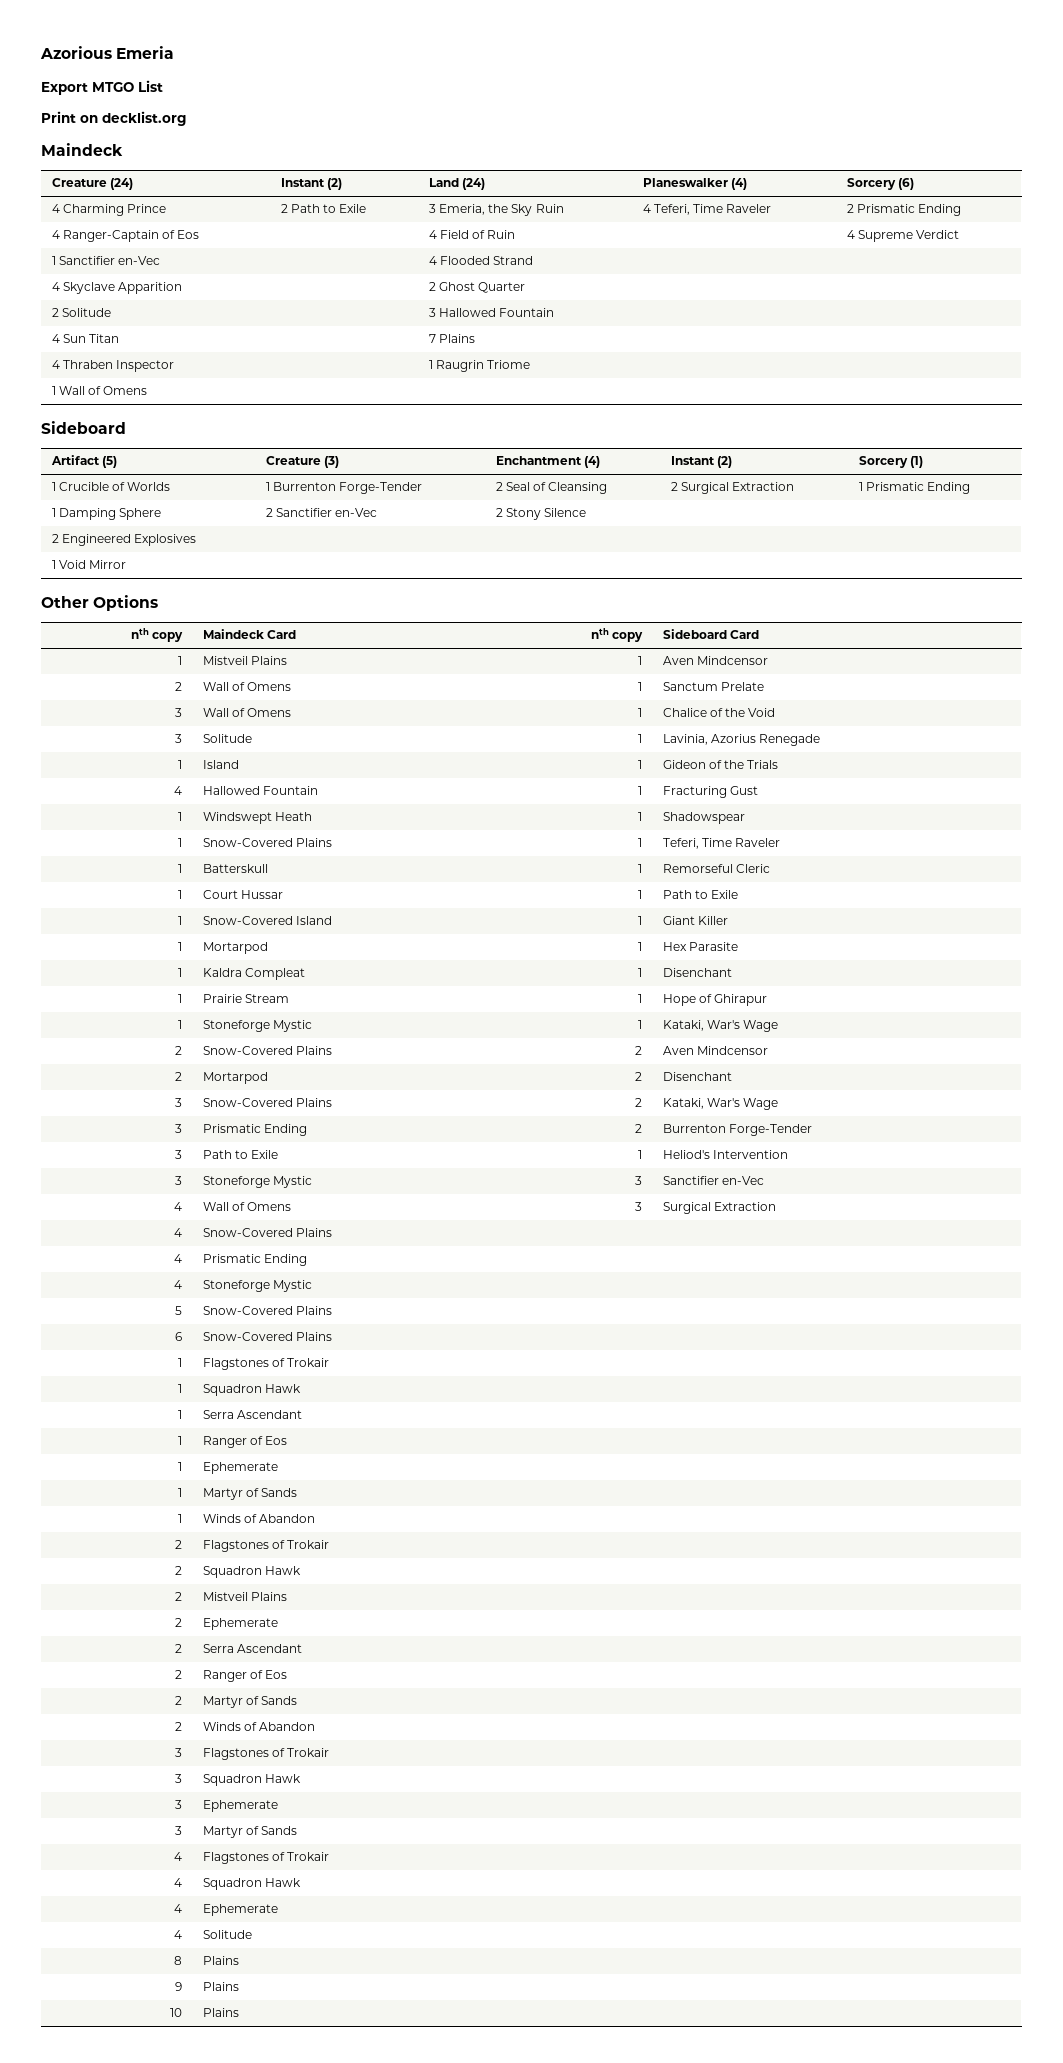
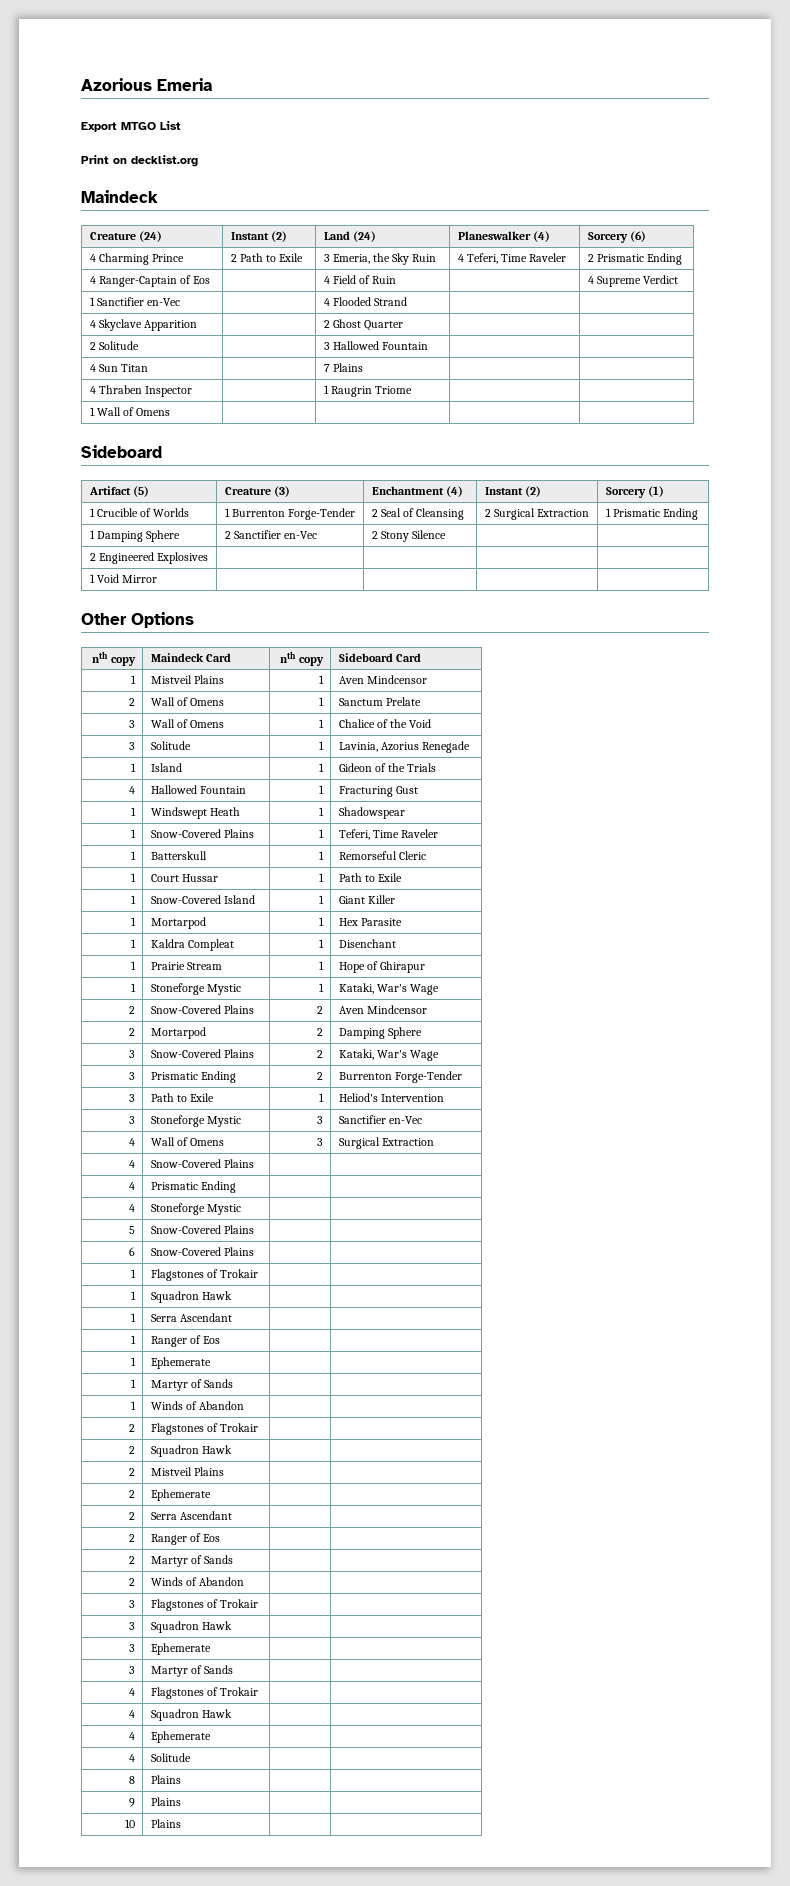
- 2 | Mortarpod | 2 | Disenchant
+ 2 | Mortarpod | 2 | Damping Sphere

